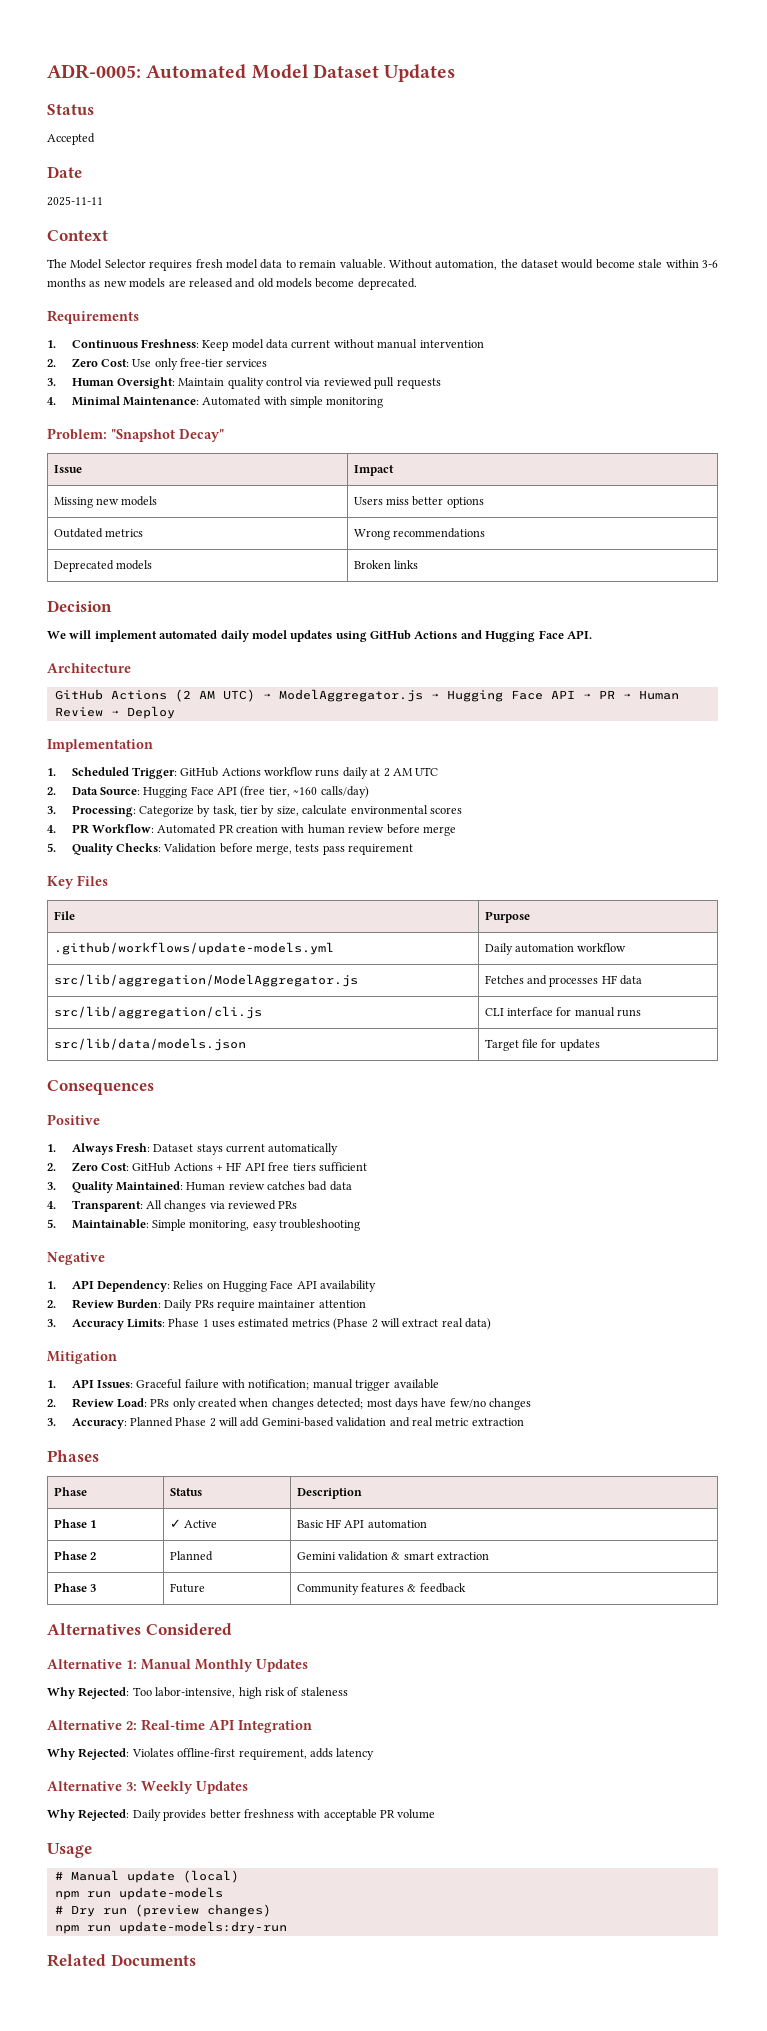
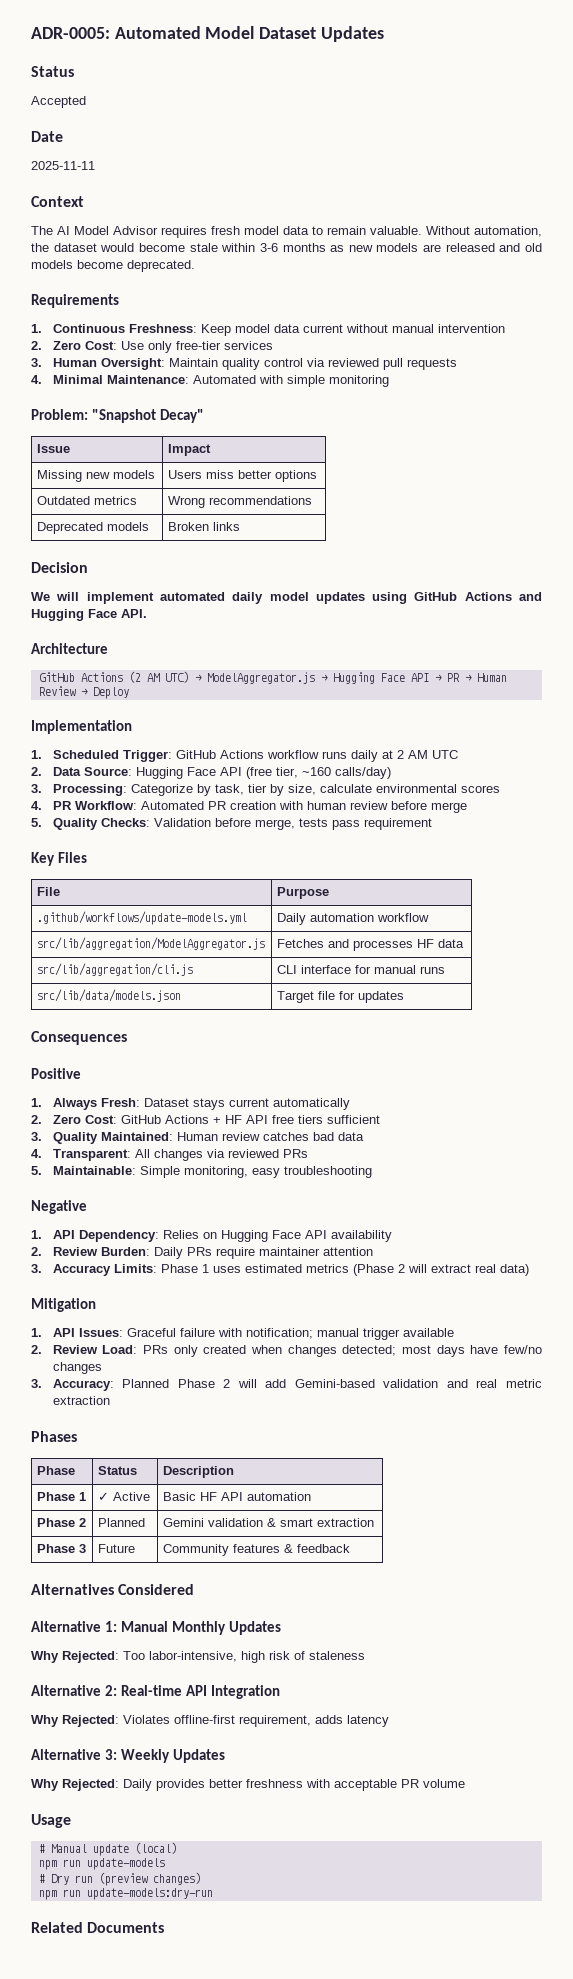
- The Model Selector requires fresh model data to remain valuable.
+ The AI Model Advisor requires fresh model data to remain valuable.

